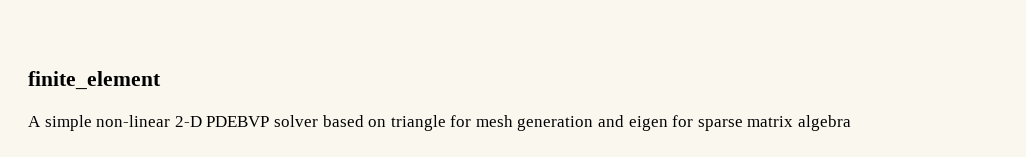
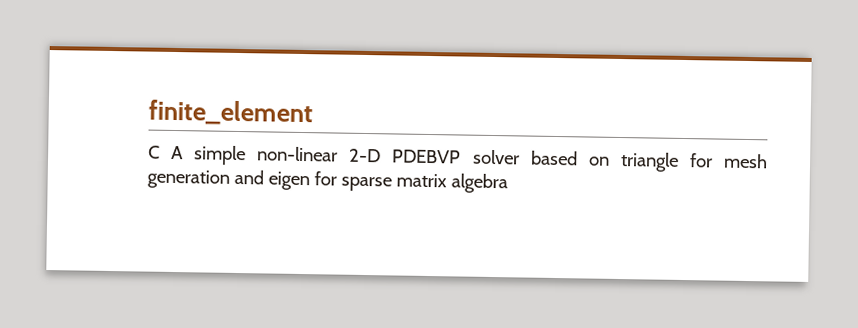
- A simple non-linear 2-D PDEBVP solver based on triangle for mesh generation and eigen for sparse matrix algebra
+ C A simple non-linear 2-D PDEBVP solver based on triangle for mesh generation and eigen for sparse matrix algebra

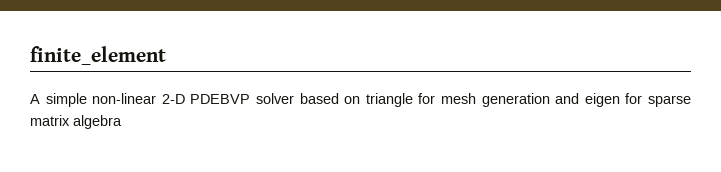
- C A simple non-linear 2-D PDEBVP solver based on triangle for mesh generation and eigen for sparse matrix algebra
+ A simple non-linear 2-D PDEBVP solver based on triangle for mesh generation and eigen for sparse matrix algebra

